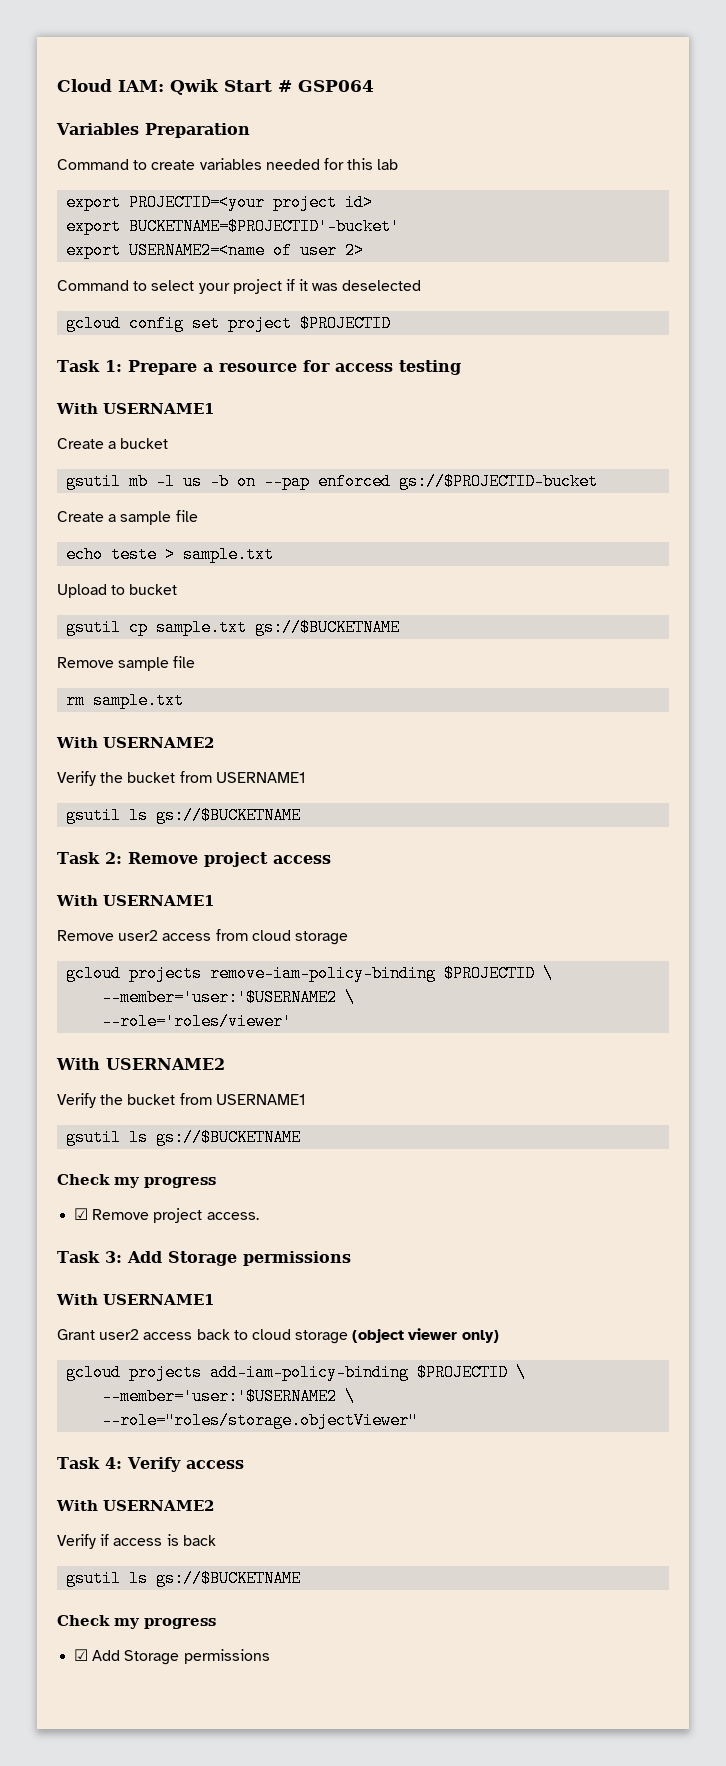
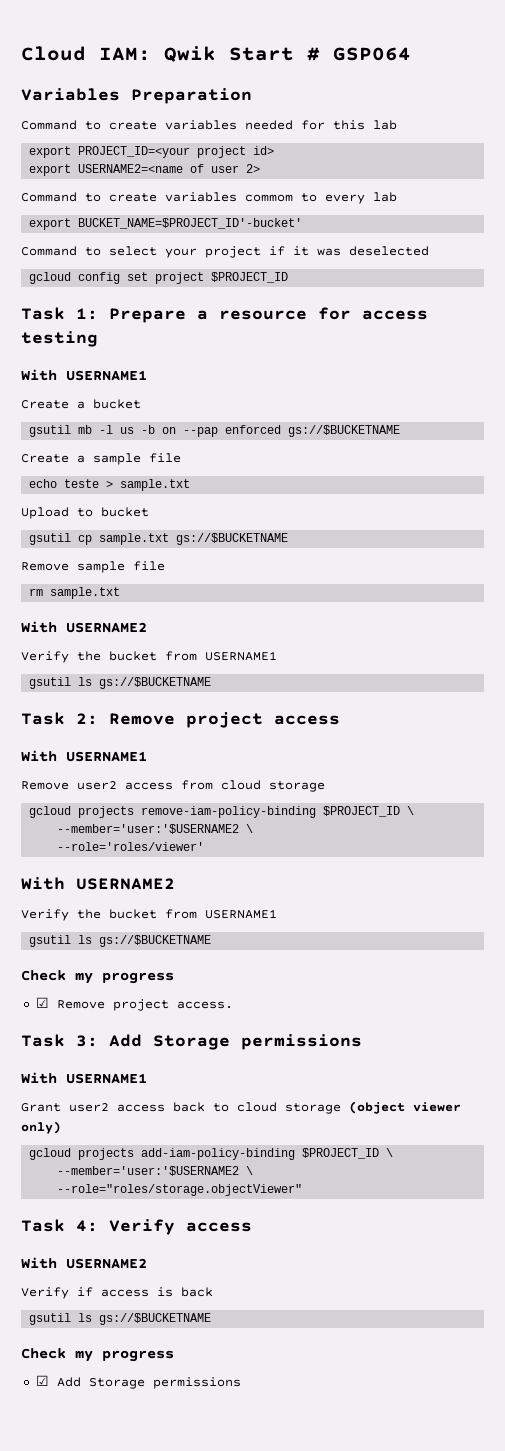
- export PROJECTID=<your project id>
+ export PROJECT_ID=<your project id>
- export BUCKETNAME=$PROJECTID'-bucket'
+ Command to create variables commom to every lab
+ export BUCKET_NAME=$PROJECT_ID'-bucket'
- gcloud config set project $PROJECTID
+ gcloud config set project $PROJECT_ID
- gsutil mb -l us -b on --pap enforced gs://$PROJECTID-bucket
+ gsutil mb -l us -b on --pap enforced gs://$BUCKETNAME
- gcloud projects remove-iam-policy-binding $PROJECTID \
+ gcloud projects remove-iam-policy-binding $PROJECT_ID \
- gcloud projects add-iam-policy-binding $PROJECTID \
+ gcloud projects add-iam-policy-binding $PROJECT_ID \

